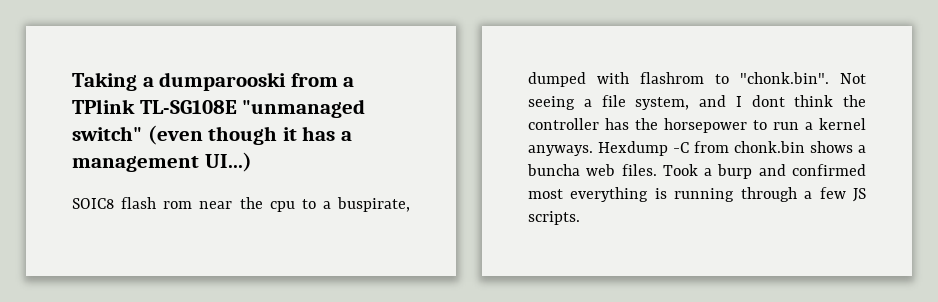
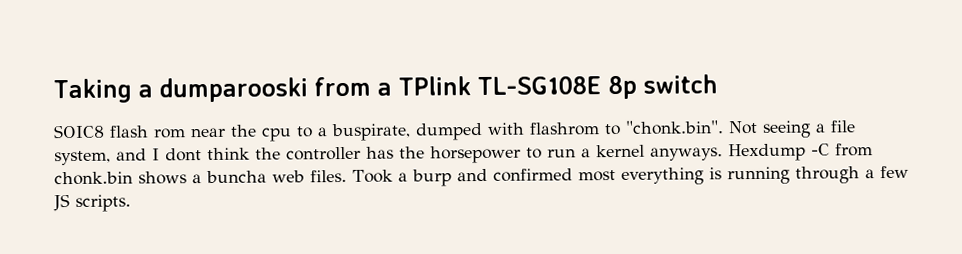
- Taking a dumparooski from a TPlink TL-SG108E "unmanaged switch" (even though it has a management UI...)
+ Taking a dumparooski from a TPlink TL-SG108E 8p switch

